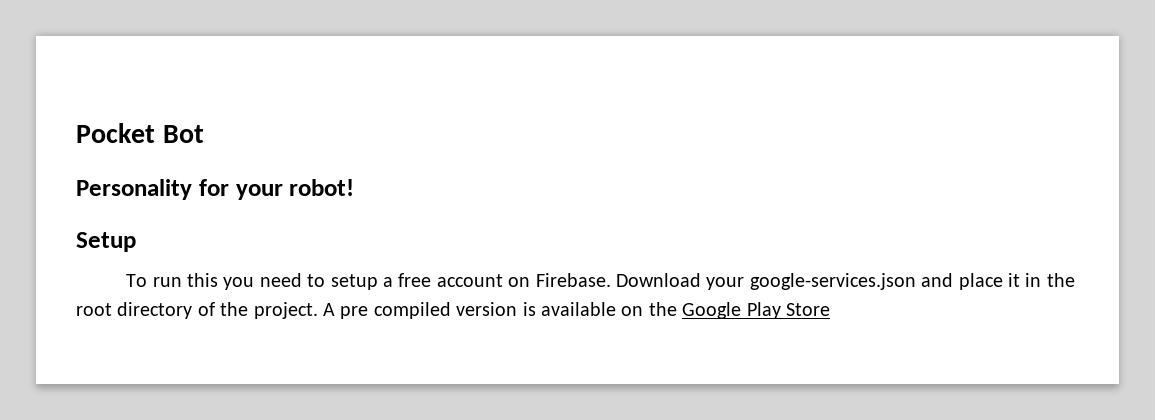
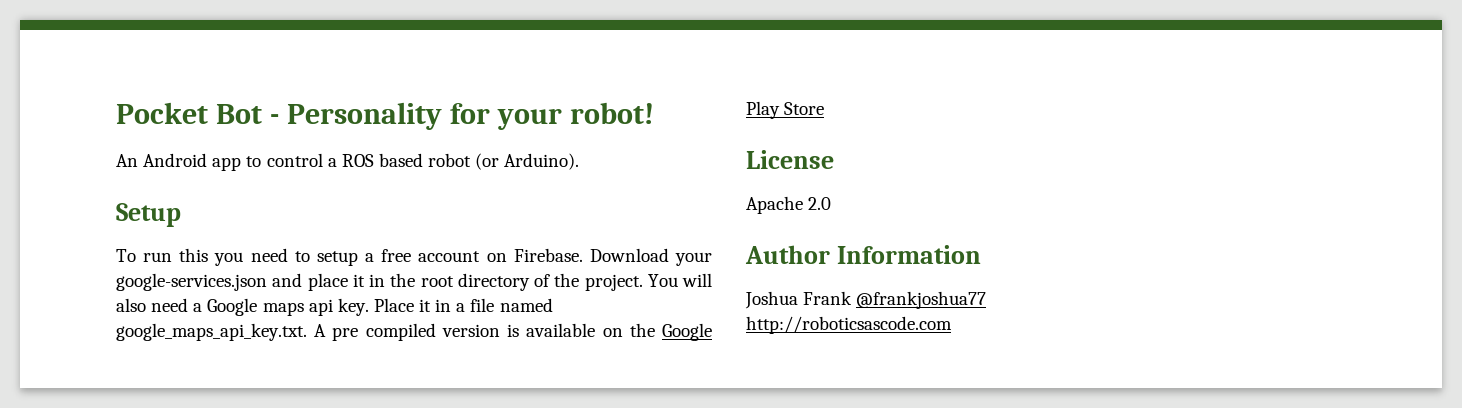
- Pocket Bot
- Personality for your robot!
+ Pocket Bot - Personality for your robot!
+ An Android app to control a ROS based robot (or Arduino).
- A pre compiled version is available on the Google Play Store
+ You will also need a Google maps api key. Place it in a file named google_maps_api_key.txt. A pre compiled version is available on the Google Play Store
+ License
+ Apache 2.0
+ Author Information
+ Joshua Frank @frankjoshua77
+ http://roboticsascode.com

